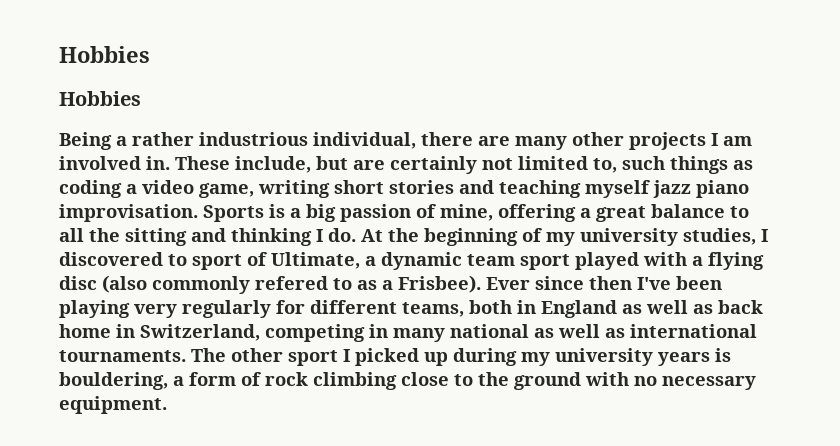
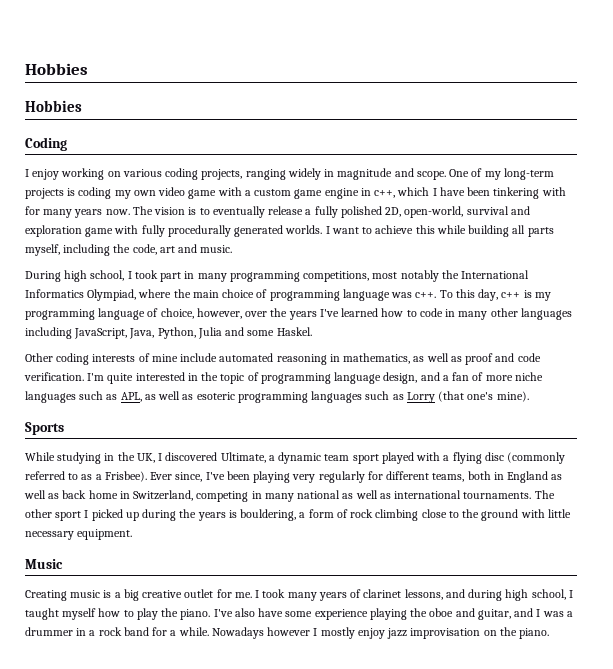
- Being a rather industrious individual, there are many other projects I am involved in. These include, but are certainly not limited to, such things as coding a video game, writing short stories and teaching myself jazz piano improvisation. Sports is a big passion of mine, offering a great balance to all the sitting and thinking I do. At the beginning of my university studies, I discovered to sport of Ultimate, a dynamic team sport played with a flying disc (also commonly refered to as a Frisbee).
+ Coding
+ I enjoy working on various coding projects, ranging widely in magnitude and scope. One of my long-term projects is coding my own video game with a custom game engine in c++, which I have been tinkering with for many years now. The vision is to eventually release a fully polished 2D, open-world, survival and exploration game with fully procedurally generated worlds. I want to achieve this while building all parts myself, including the code, art and music.
+ During high school, I took part in many programming competitions, most notably the International Informatics Olympiad, where the main choice of programming language was c++. To this day, c++ is my programming language of choice, however, over the years I've learned how to code in many other languages including JavaScript, Java, Python, Julia and some Haskel.
+ Other coding interests of mine include automated reasoning in mathematics, as well as proof and code verification. I'm quite interested in the topic of programming language design, and a fan of more niche languages such as APL, as well as esoteric programming languages such as Lorry (that one's mine).
+ Sports
+ While studying in the UK, I discovered Ultimate, a dynamic team sport played with a flying disc (commonly referred to as a Frisbee).
- Ever since then I've been playing very regularly for different teams, both in England as well as back home in Switzerland, competing in many national as well as international tournaments.
+ Ever since, I've been playing very regularly for different teams, both in England as well as back home in Switzerland, competing in many national as well as international tournaments.
- The other sport I picked up during my university years is bouldering, a form of rock climbing close to the ground with no necessary equipment.
+ The other sport I picked up during the years is bouldering, a form of rock climbing close to the ground with little necessary equipment.
+ Music
+ Creating music is a big creative outlet for me. I took many years of clarinet lessons, and during high school, I taught myself how to play the piano. I've also have some experience playing the oboe and guitar, and I was a drummer in a rock band for a while. Nowadays however I mostly enjoy jazz improvisation on the piano.

